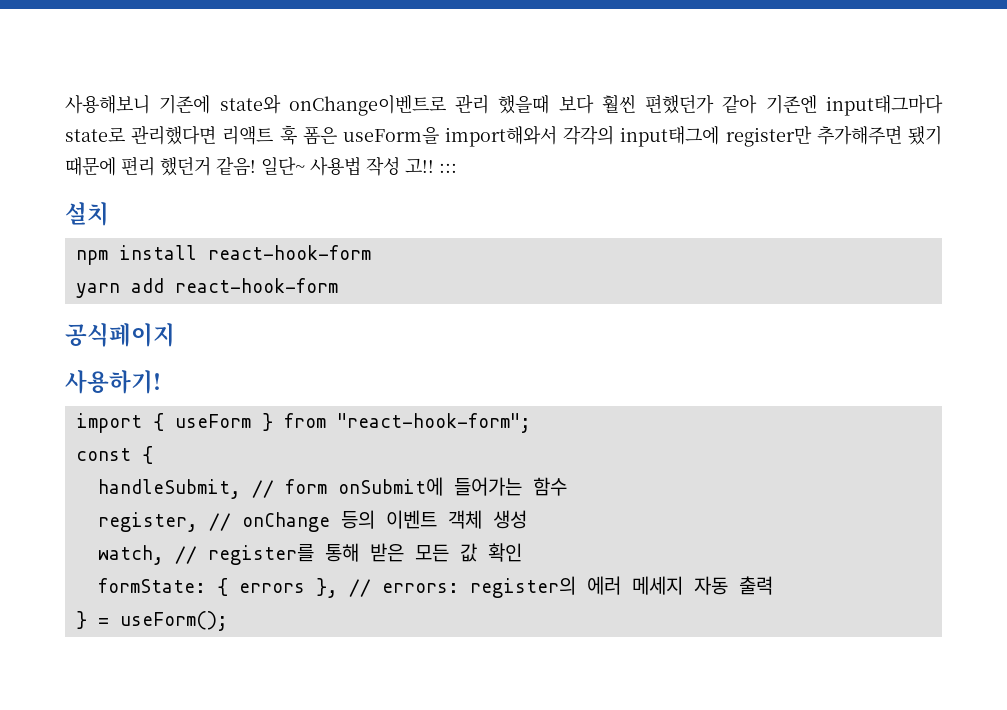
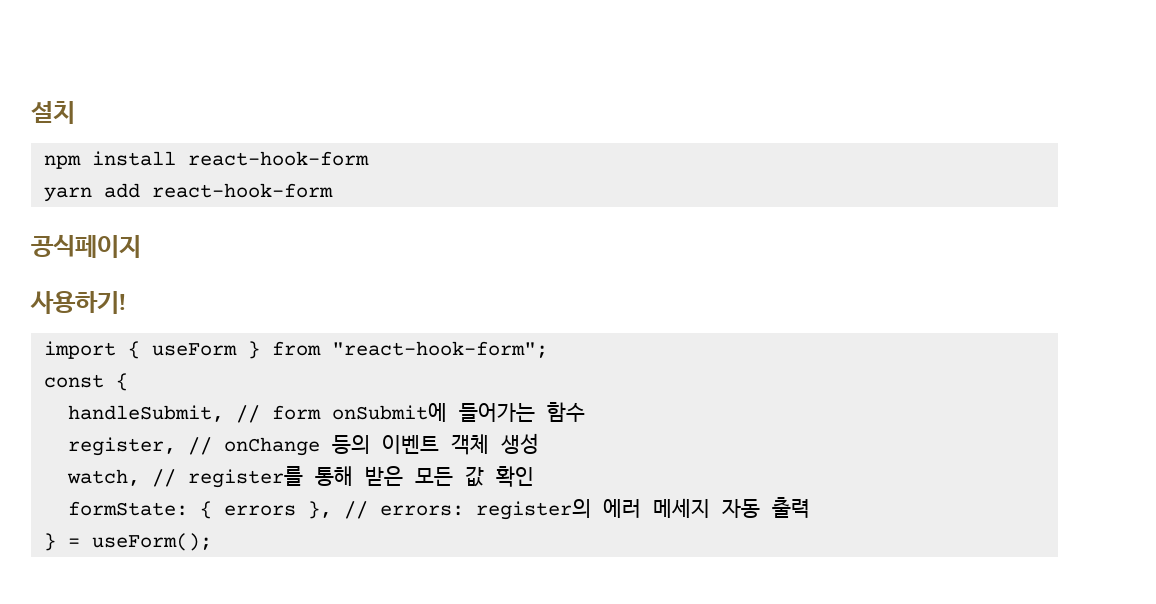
- 사용해보니 기존에 state와 onChange이벤트로 관리 했을때 보다 훨씬 편했던가 같아 기존엔 input태그마다 state로 관리했다면 리액트 훅 폼은 useForm을 import해와서 각각의 input태그에 register만 추가해주면 됐기 때문에 편리 했던거 같음! 일단~ 사용법 작성 고!! :::

